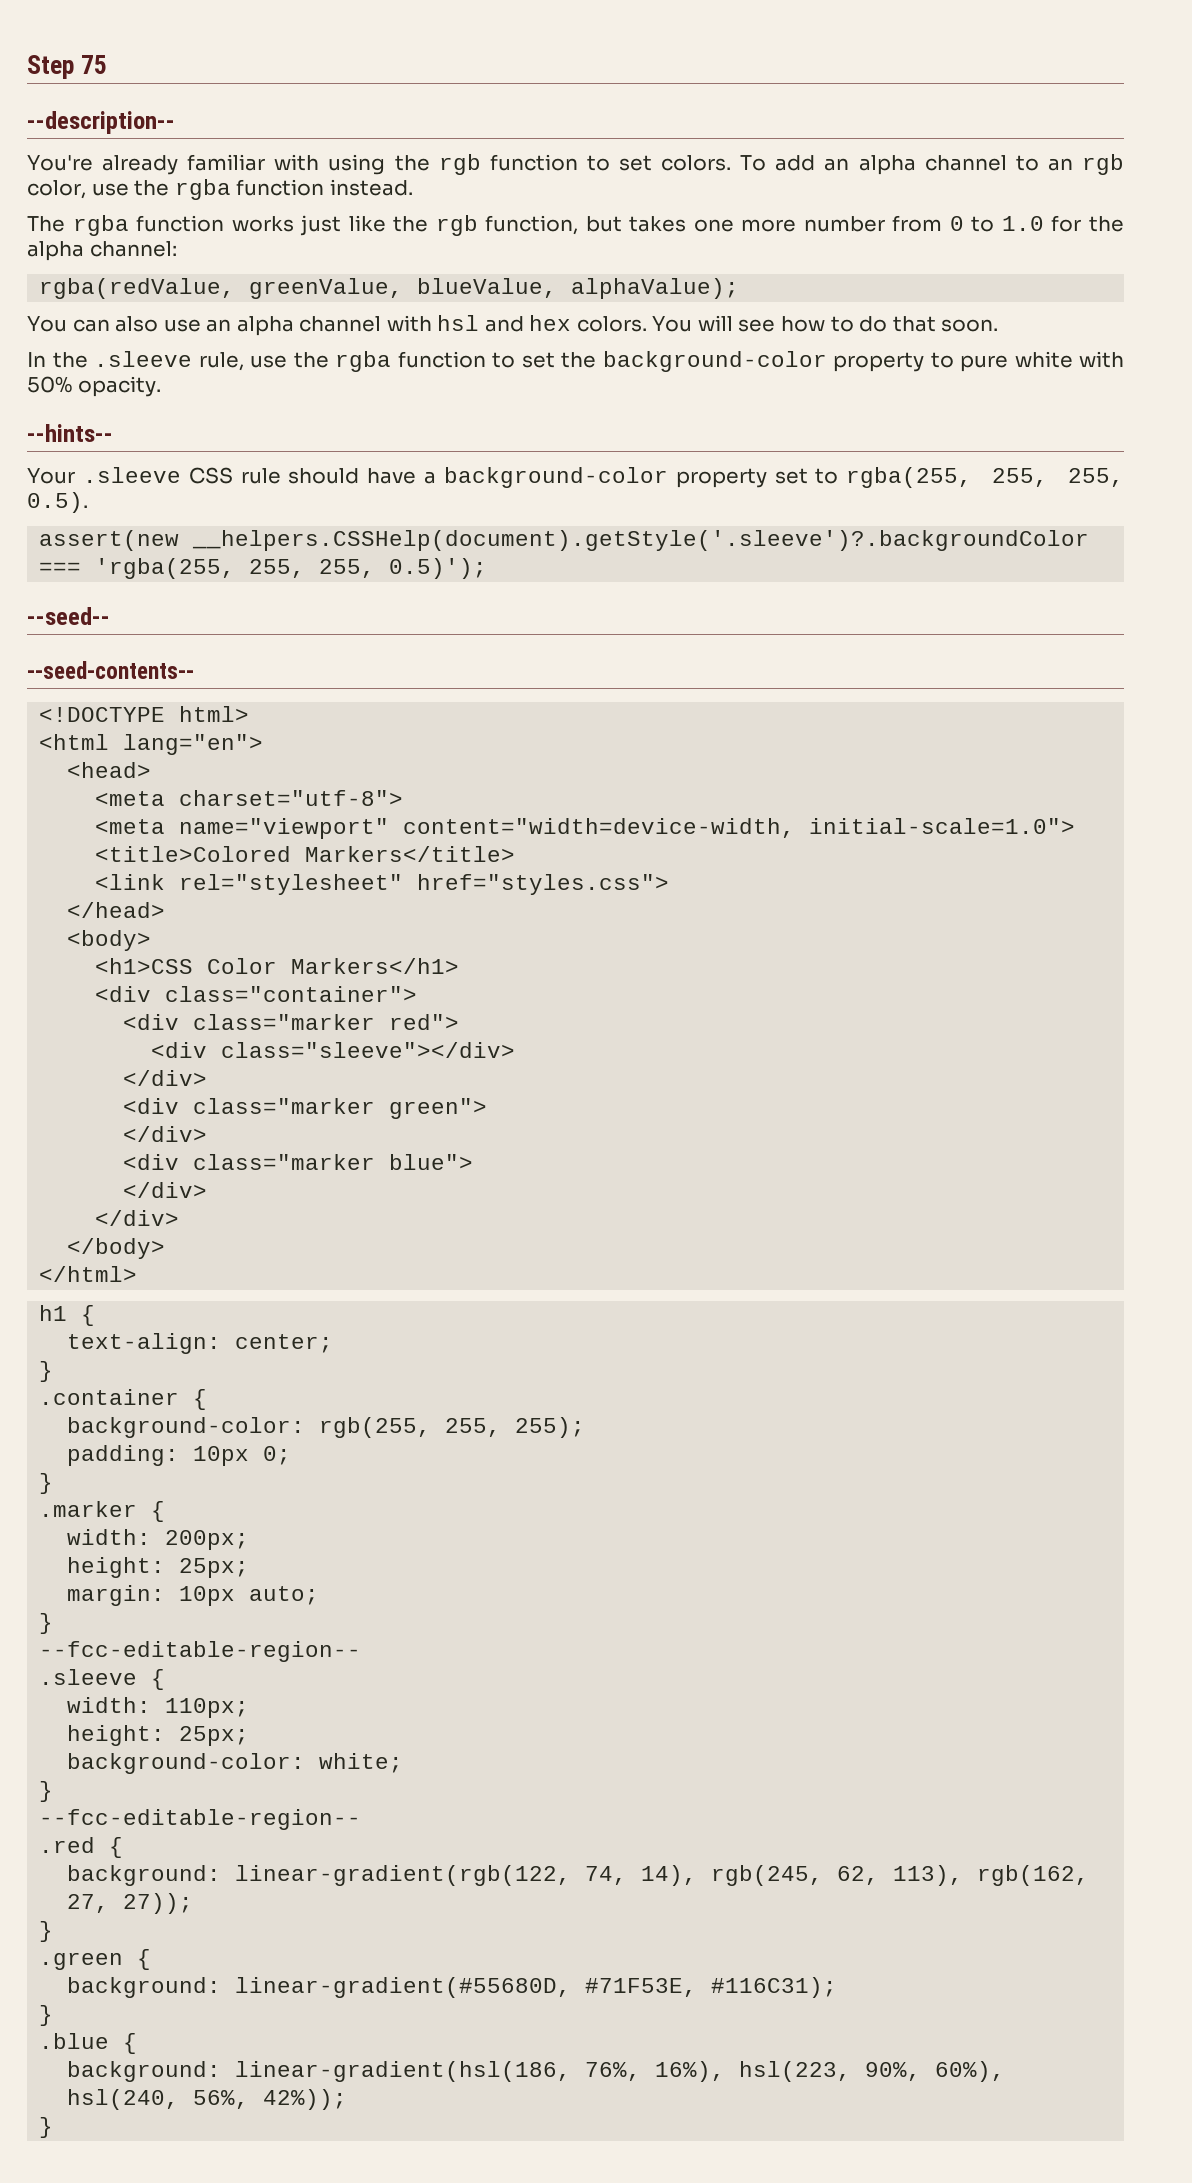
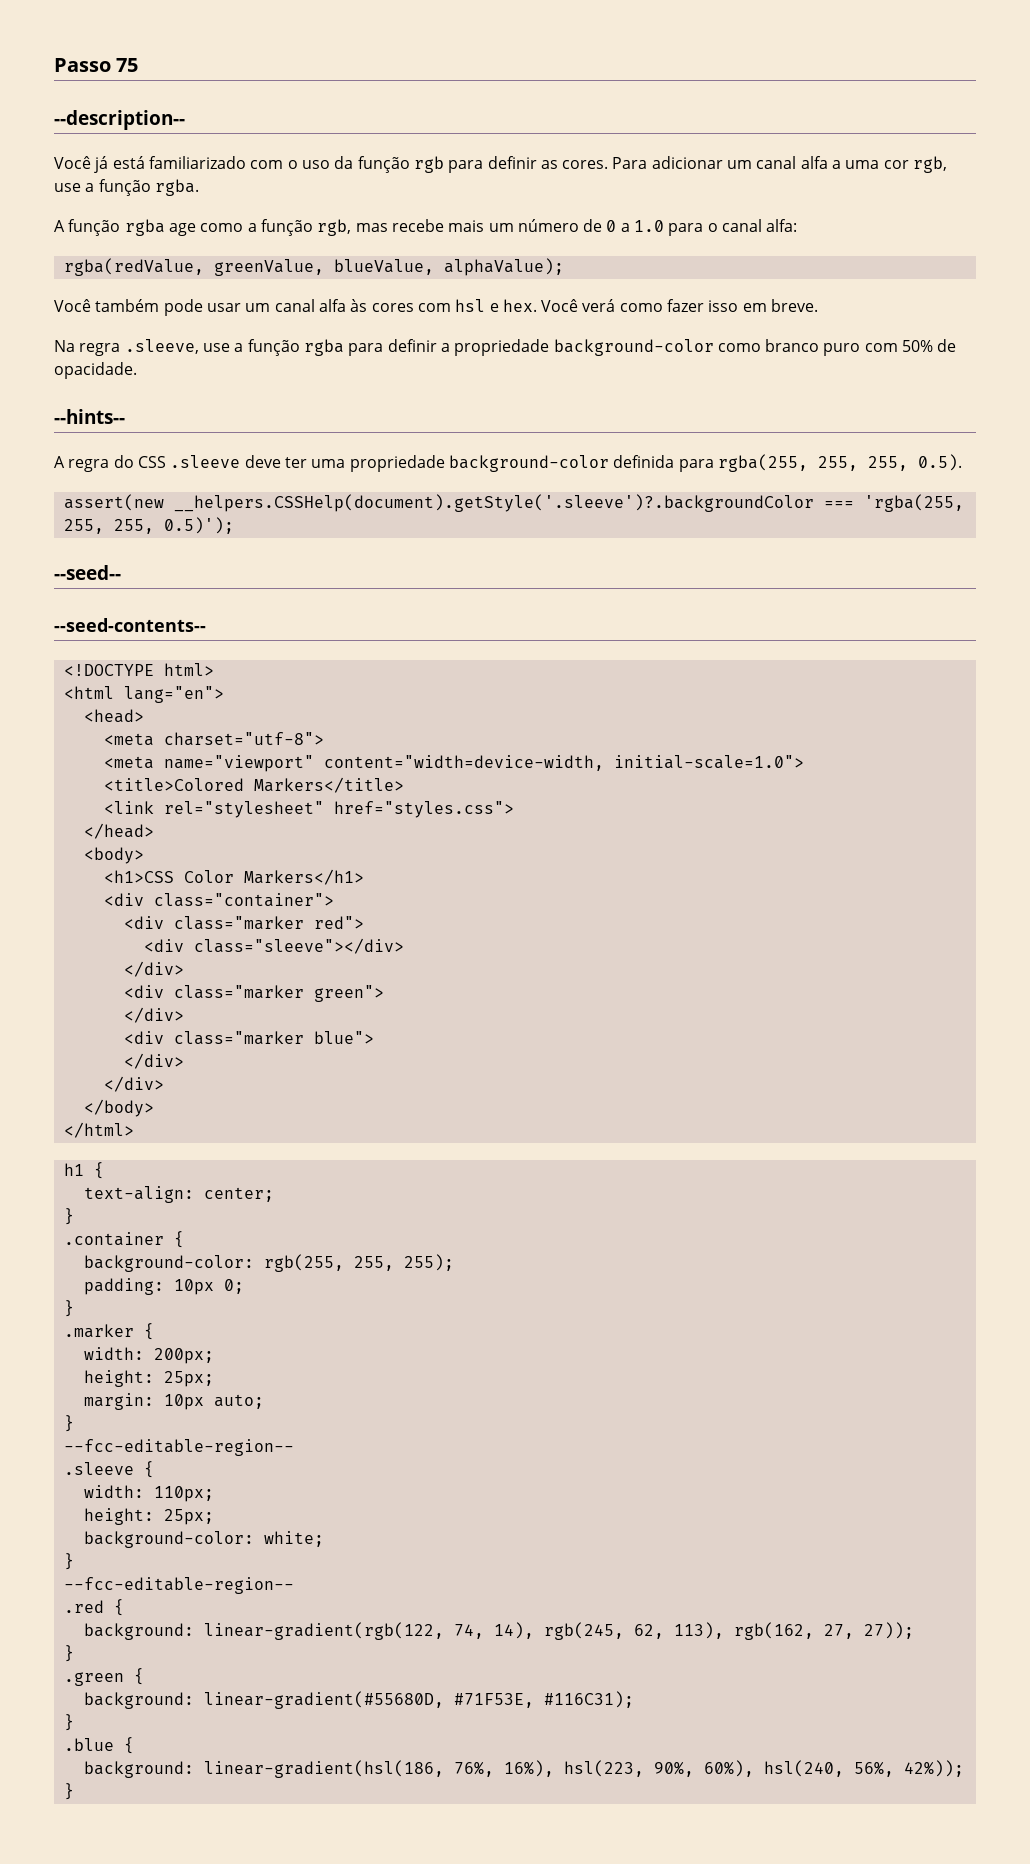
- Step 75
+ Passo 75
- You're already familiar with using the rgb function to set colors. To add an alpha channel to an rgb color, use the rgba function instead.
- The rgba function works just like the rgb function, but takes one more number from 0 to 1.0 for the alpha channel:
+ Você já está familiarizado com o uso da função rgb para definir as cores. Para adicionar um canal alfa a uma cor rgb, use a função rgba.
+ A função rgba age como a função rgb, mas recebe mais um número de 0 a 1.0 para o canal alfa:
  rgba(redValue, greenValue, blueValue, alphaValue);
- You can also use an alpha channel with hsl and hex colors. You will see how to do that soon.
- In the .sleeve rule, use the rgba function to set the background-color property to pure white with 50% opacity.
+ Você também pode usar um canal alfa às cores com hsl e hex. Você verá como fazer isso em breve.
+ Na regra .sleeve, use a função rgba para definir a propriedade background-color como branco puro com 50% de opacidade.
  --hints--
- Your .sleeve CSS rule should have a background-color property set to rgba(255, 255, 255, 0.5).
+ A regra do CSS .sleeve deve ter uma propriedade background-color definida para rgba(255, 255, 255, 0.5).

